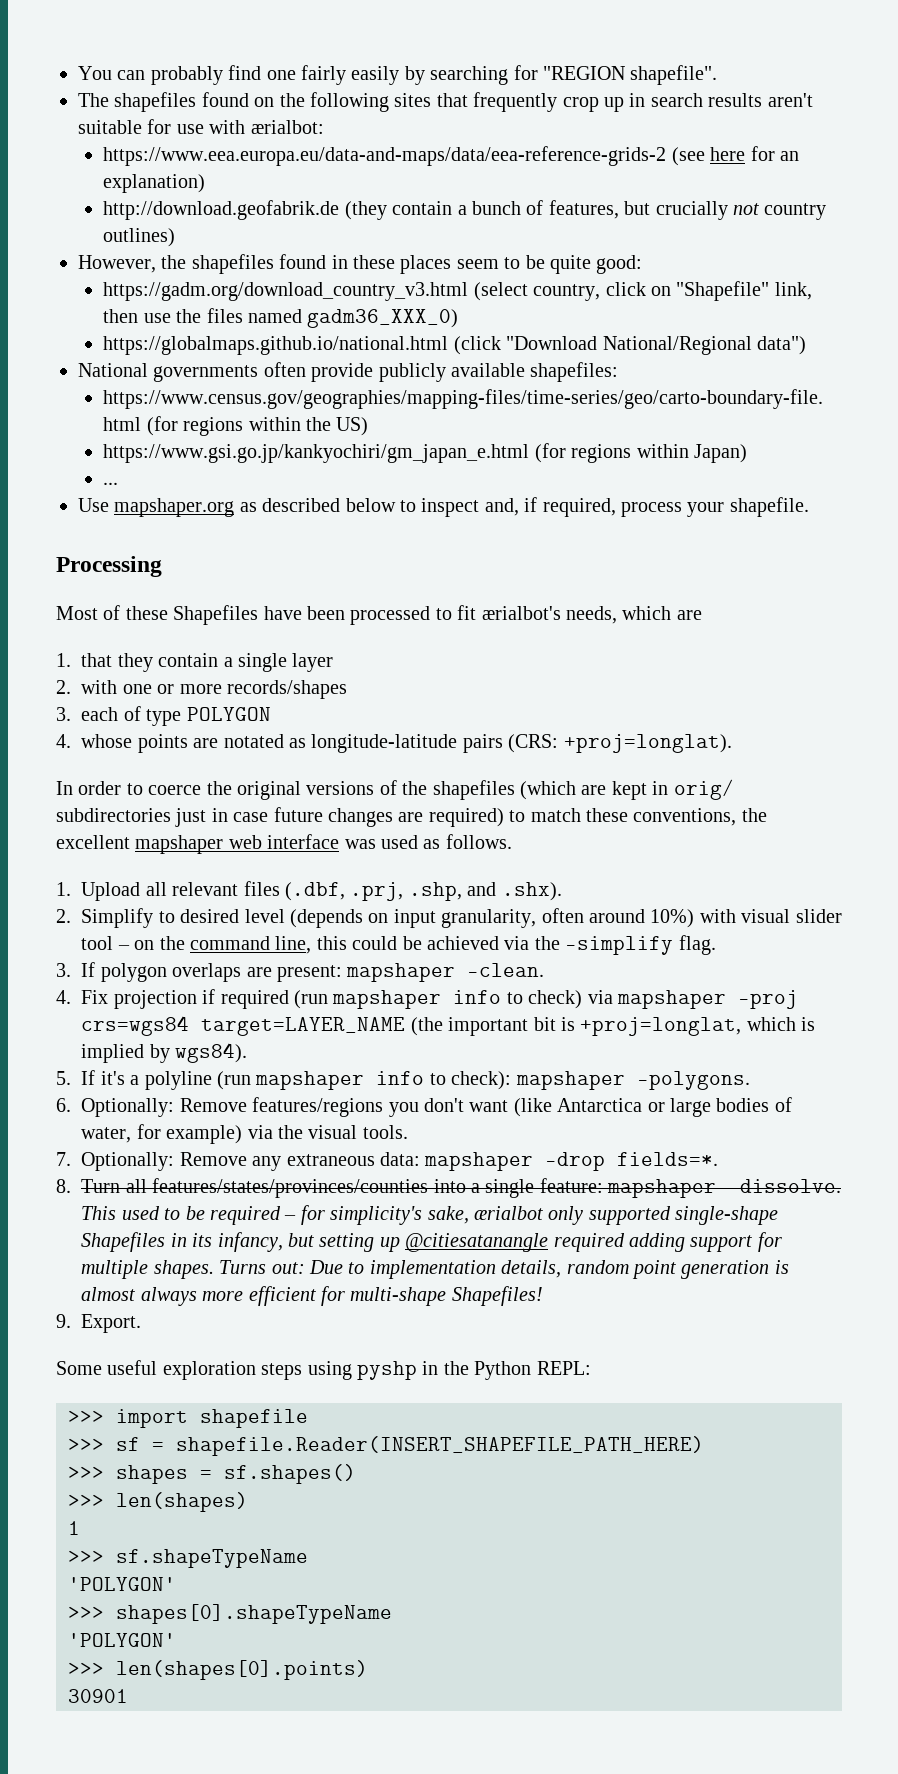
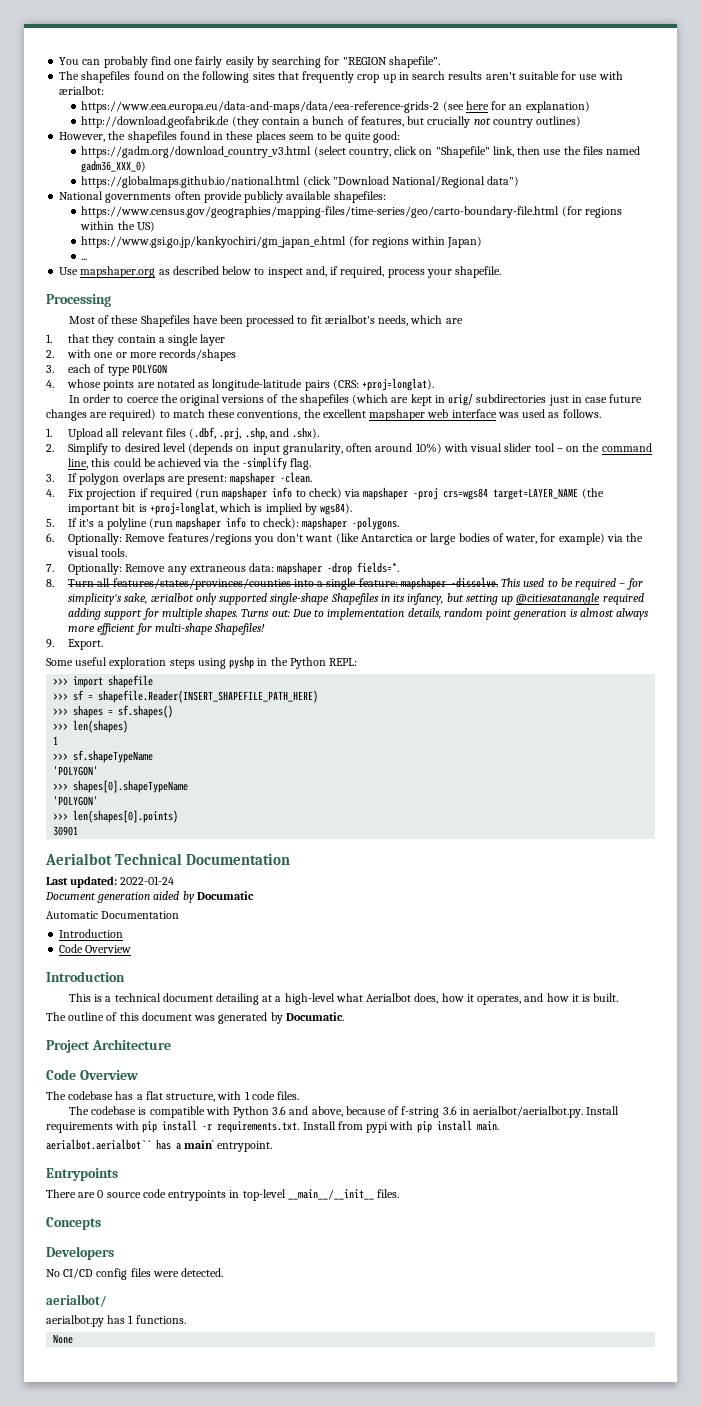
+ Aerialbot Technical Documentation
+ Last updated: 2022-01-24
+ Document generation aided by Documatic
+ Automatic Documentation
+ Introduction
+ Code Overview
+ Introduction
+ This is a technical document detailing at a high-level what Aerialbot does, how it operates, and how it is built.
+ The outline of this document was generated by Documatic.
+ Project Architecture
+ Code Overview
+ The codebase has a flat structure, with 1 code files.
+ The codebase is compatible with Python 3.6 and above, because of f-string 3.6 in aerialbot/aerialbot.py. Install requirements with pip install -r requirements.txt. Install from pypi with pip install main.
+ aerialbot.aerialbot`` has a main` entrypoint.
+ Entrypoints
+ There are 0 source code entrypoints in top-level __main__/__init__ files.
+ Concepts
+ Developers
+ No CI/CD config files were detected.
+ aerialbot/
+ aerialbot.py has 1 functions.
+ None

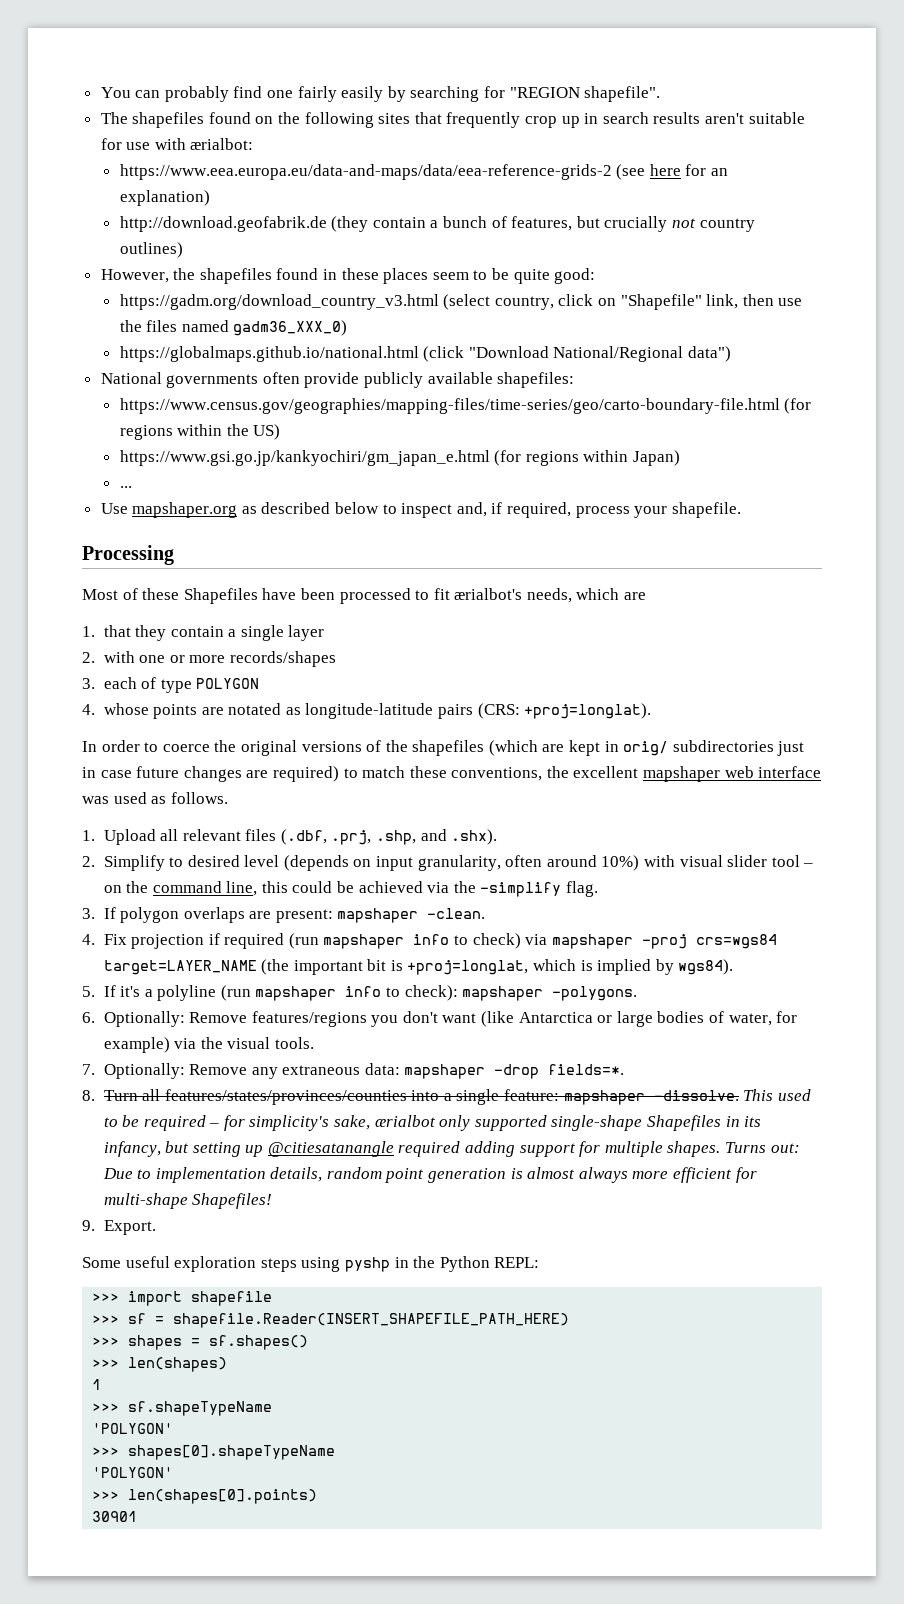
- Aerialbot Technical Documentation
- Last updated: 2022-01-24
- Document generation aided by Documatic
- Automatic Documentation
- Introduction
- Code Overview
- Introduction
- This is a technical document detailing at a high-level what Aerialbot does, how it operates, and how it is built.
- The outline of this document was generated by Documatic.
- Project Architecture
- Code Overview
- The codebase has a flat structure, with 1 code files.
- The codebase is compatible with Python 3.6 and above, because of f-string 3.6 in aerialbot/aerialbot.py. Install requirements with pip install -r requirements.txt. Install from pypi with pip install main.
- aerialbot.aerialbot`` has a main` entrypoint.
- Entrypoints
- There are 0 source code entrypoints in top-level __main__/__init__ files.
- Concepts
- Developers
- No CI/CD config files were detected.
- aerialbot/
- aerialbot.py has 1 functions.
- None

